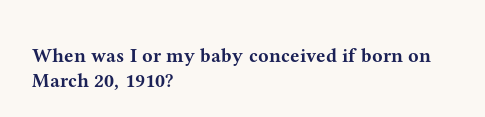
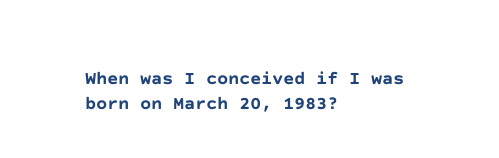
- When was I or my baby conceived if born on March 20, 1910?
+ When was I conceived if I was born on March 20, 1983?

